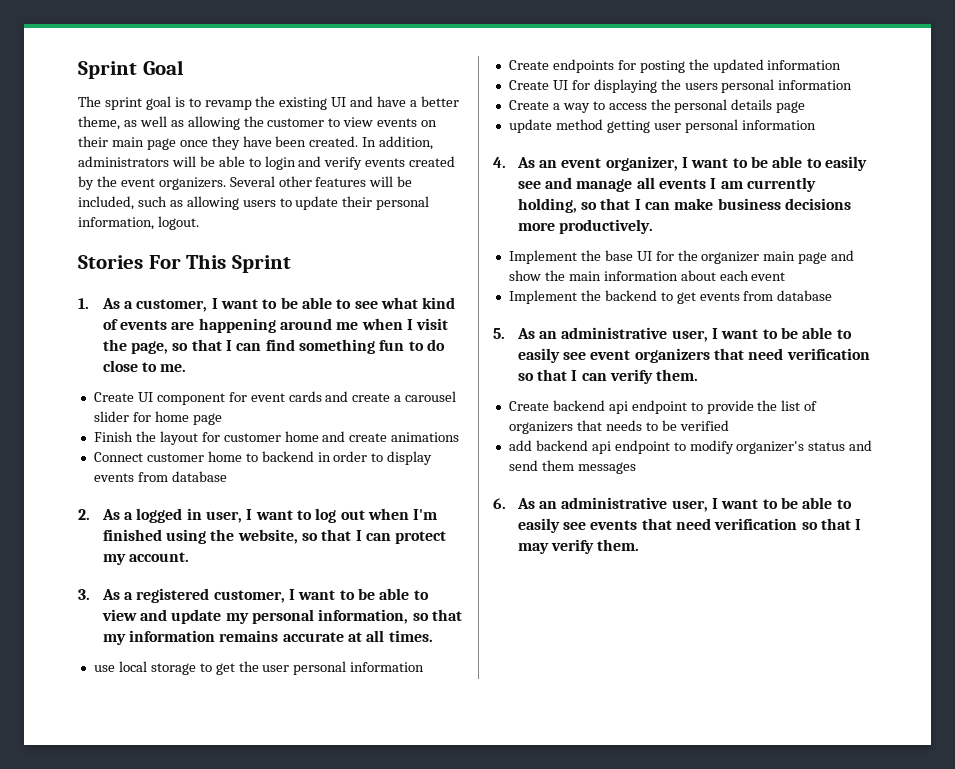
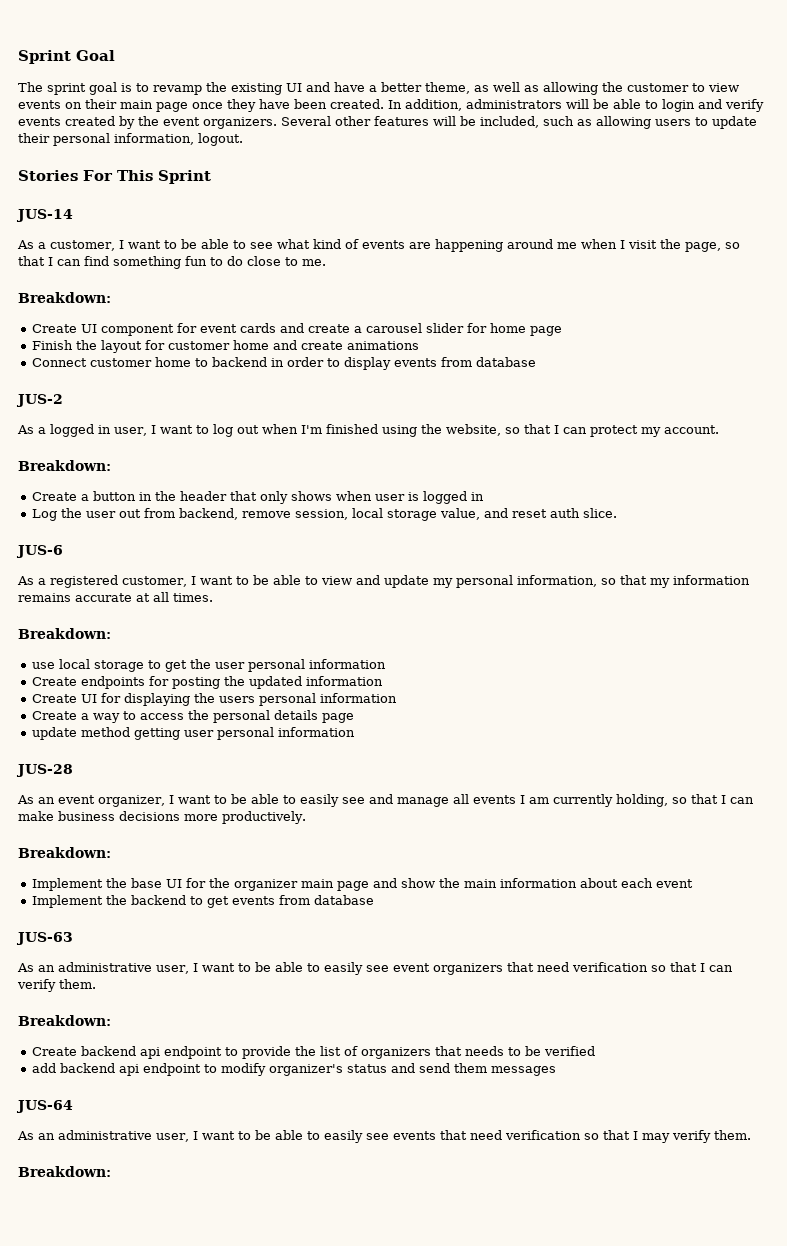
- 1. As a customer, I want to be able to see what kind of events are happening around me when I visit the page, so that I can find something fun to do close to me.
+ JUS-14
+ As a customer, I want to be able to see what kind of events are happening around me when I visit the page, so that I can find something fun to do close to me.
+ Breakdown:
- 2. As a logged in user, I want to log out when I'm finished using the website, so that I can protect my account.
- 3. As a registered customer, I want to be able to view and update my personal information, so that my information remains accurate at all times.
+ JUS-2
+ As a logged in user, I want to log out when I'm finished using the website, so that I can protect my account.
+ Breakdown:
+ Create a button in the header that only shows when user is logged in
+ Log the user out from backend, remove session, local storage value, and reset auth slice.
+ JUS-6
+ As a registered customer, I want to be able to view and update my personal information, so that my information remains accurate at all times.
+ Breakdown:
- 4. As an event organizer, I want to be able to easily see and manage all events I am currently holding, so that I can make business decisions more productively.
+ JUS-28
+ As an event organizer, I want to be able to easily see and manage all events I am currently holding, so that I can make business decisions more productively.
+ Breakdown:
- 5. As an administrative user, I want to be able to easily see event organizers that need verification so that I can verify them.
+ JUS-63
+ As an administrative user, I want to be able to easily see event organizers that need verification so that I can verify them.
+ Breakdown:
- 6. As an administrative user, I want to be able to easily see events that need verification so that I may verify them.
+ JUS-64
+ As an administrative user, I want to be able to easily see events that need verification so that I may verify them.
+ Breakdown:

